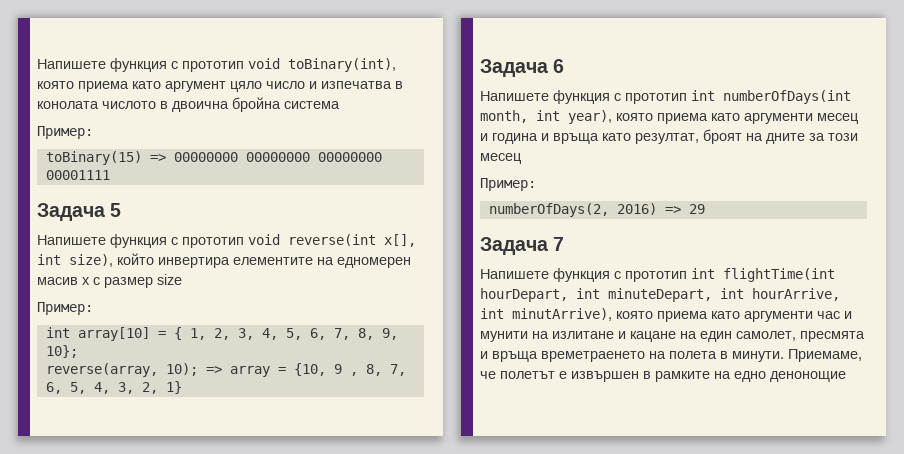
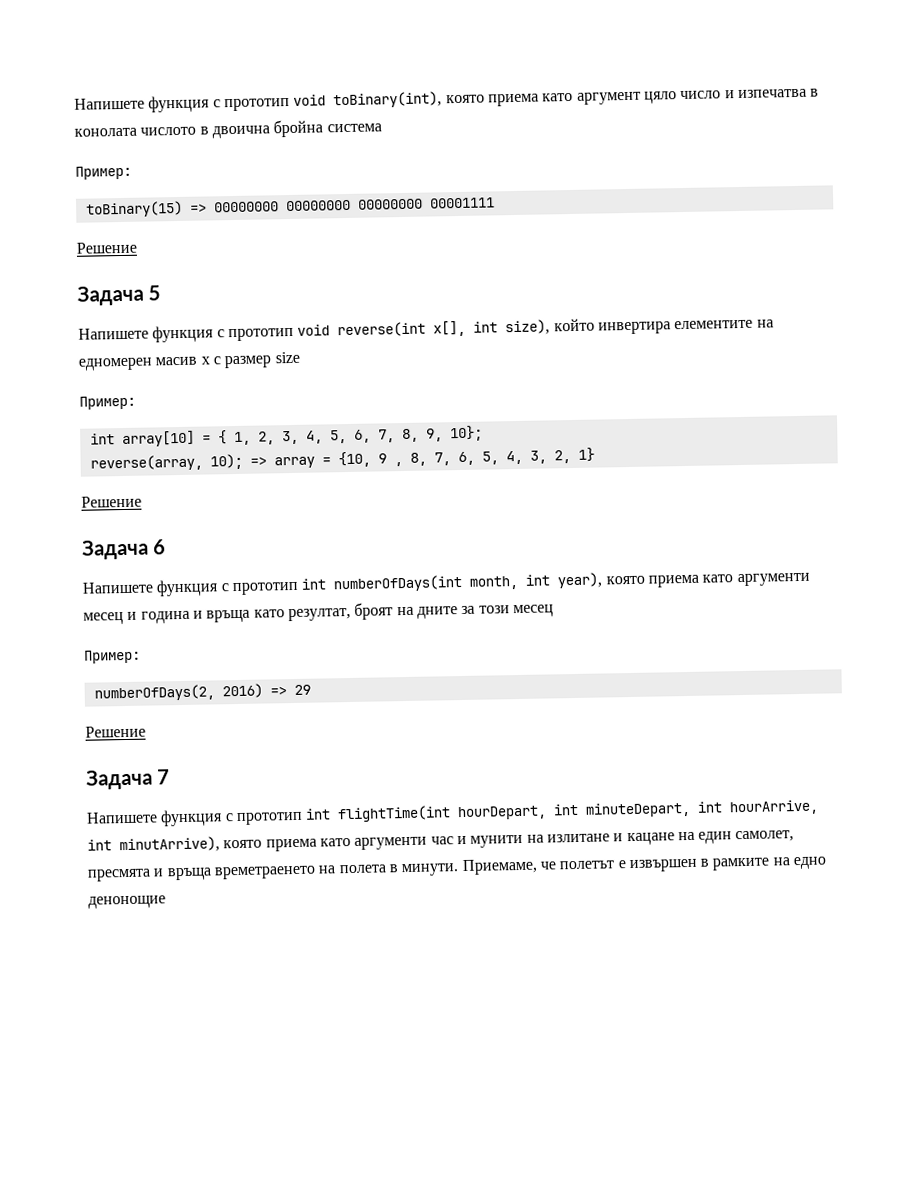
  toBinary(15) => 00000000 00000000 00000000 00001111
+ Решение
  reverse(array, 10); => array = {10, 9 , 8, 7, 6, 5, 4, 3, 2, 1}
+ Решение
  numberOfDays(2, 2016) => 29
+ Решение

